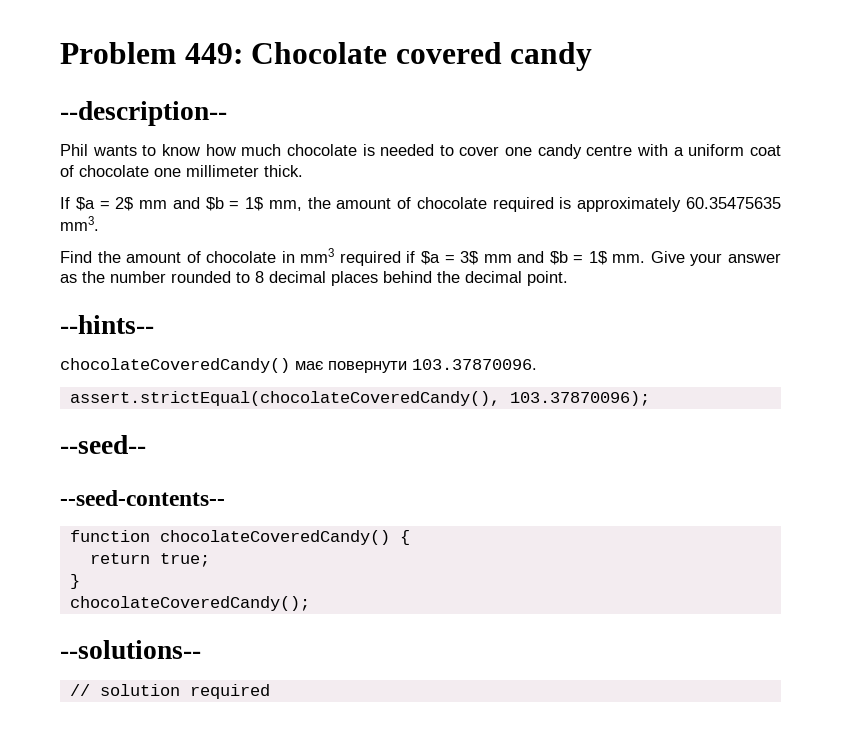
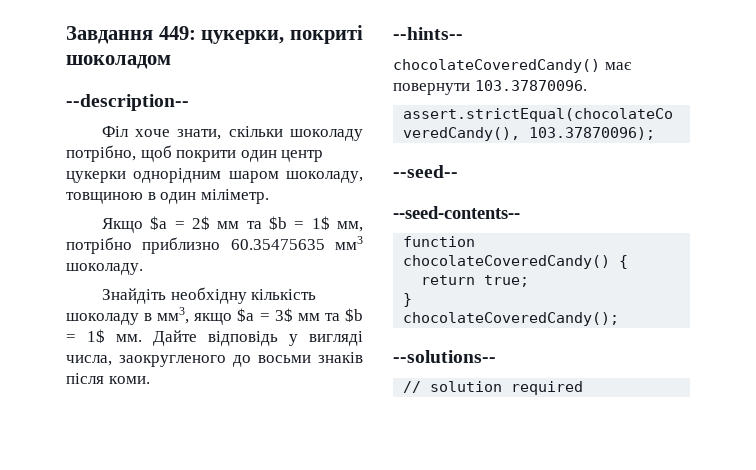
- Problem 449: Chocolate covered candy
+ Завдання 449: цукерки, покриті шоколадом
  --description--
- Phil wants to know how much chocolate is needed to cover one candy centre with a uniform coat of chocolate one millimeter thick.
- If $a = 2$ mm and $b = 1$ mm, the amount of chocolate required is approximately 60.35475635 mm3.
- Find the amount of chocolate in mm3 required if $a = 3$ mm and $b = 1$ mm. Give your answer as the number rounded to 8 decimal places behind the decimal point.
+ Філ хоче знати, скільки шоколаду потрібно, щоб покрити один центр цукерки однорідним шаром шоколаду, товщиною в один міліметр.
+ Якщо $a = 2$ мм та $b = 1$ мм, потрібно приблизно 60.35475635 мм3 шоколаду.
+ Знайдіть необхідну кількість шоколаду в мм3, якщо $a = 3$ мм та $b = 1$ мм. Дайте відповідь у вигляді числа, заокругленого до восьми знаків після коми.

